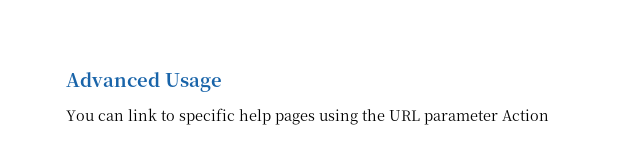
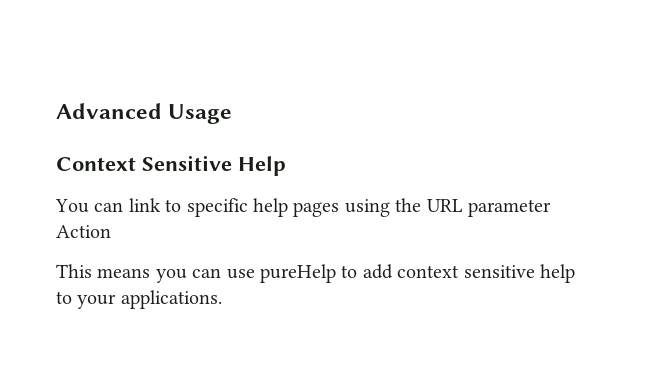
+ Context Sensitive Help
+ This means you can use pureHelp to add context sensitive help to your applications.

